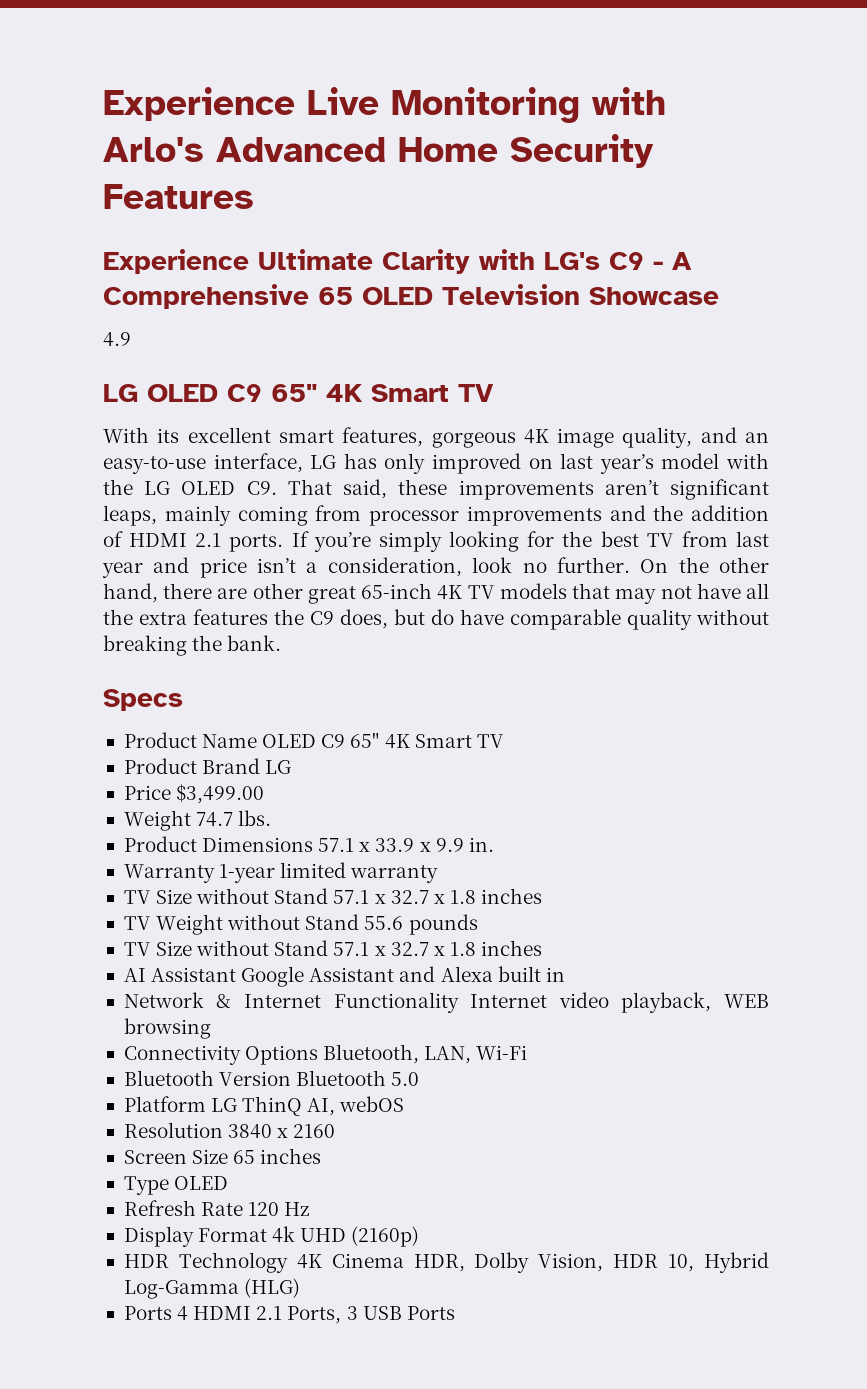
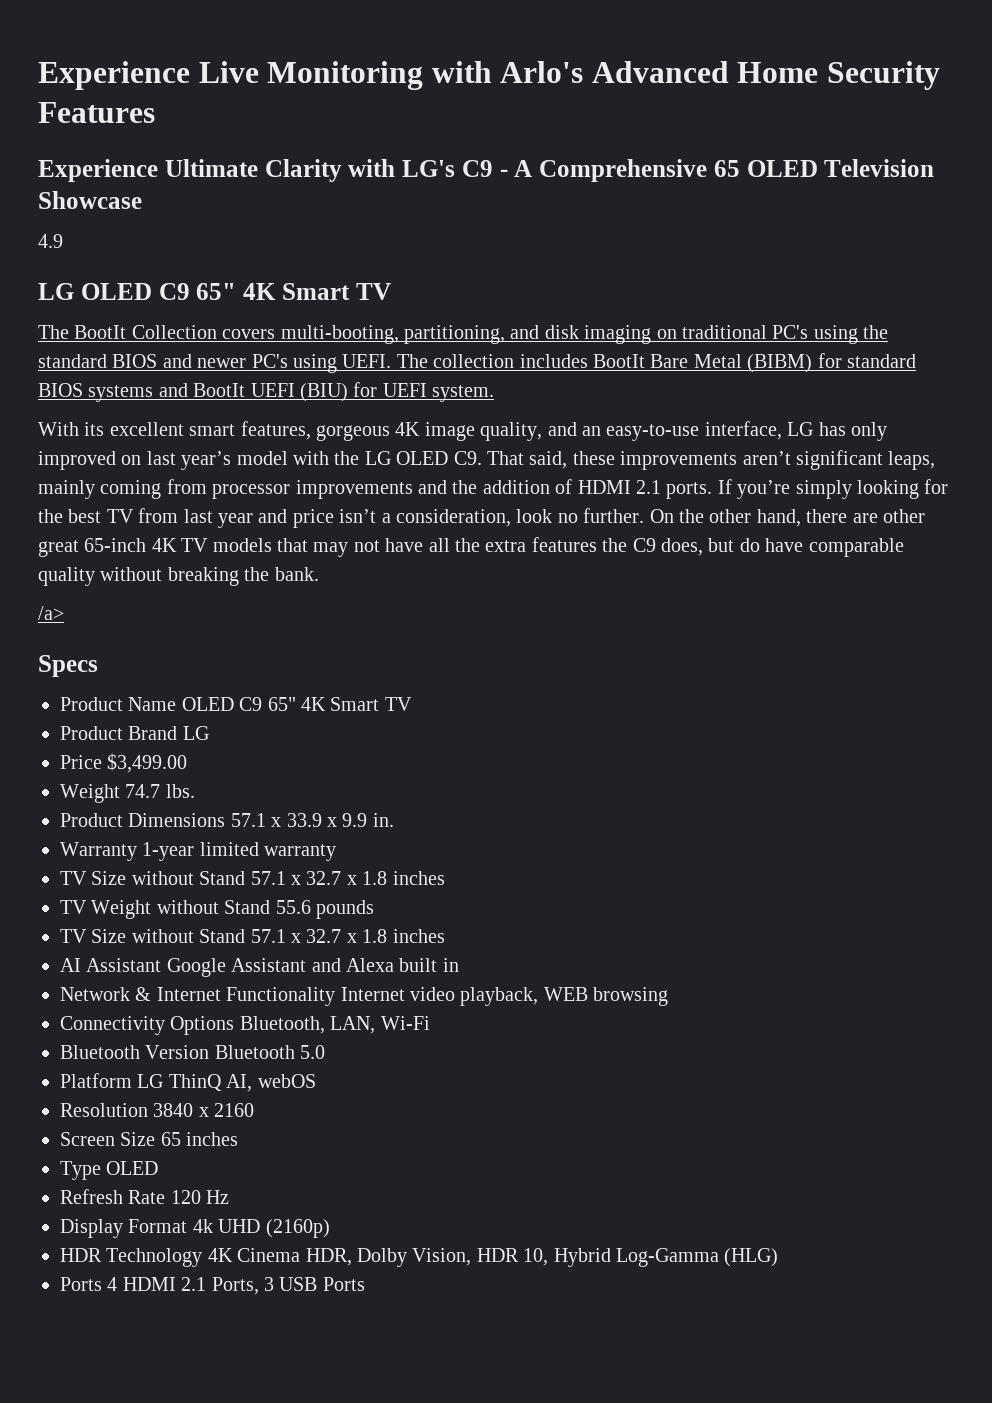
+ The BootIt Collection covers multi-booting, partitioning, and disk imaging on traditional PC's using the standard BIOS and newer PC's using UEFI. The collection includes BootIt Bare Metal (BIBM) for standard BIOS systems and BootIt UEFI (BIU) for UEFI system.
+ /a>

